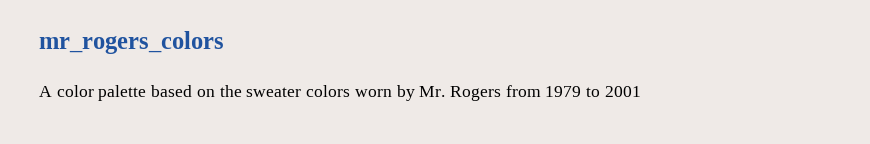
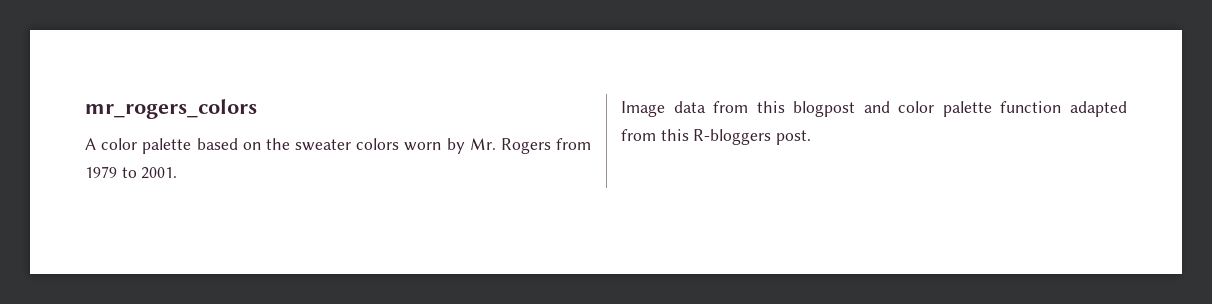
- A color palette based on the sweater colors worn by Mr. Rogers from 1979 to 2001
+ A color palette based on the sweater colors worn by Mr. Rogers from 1979 to 2001.
+ Image data from this blogpost and color palette function adapted from this R-bloggers post.

